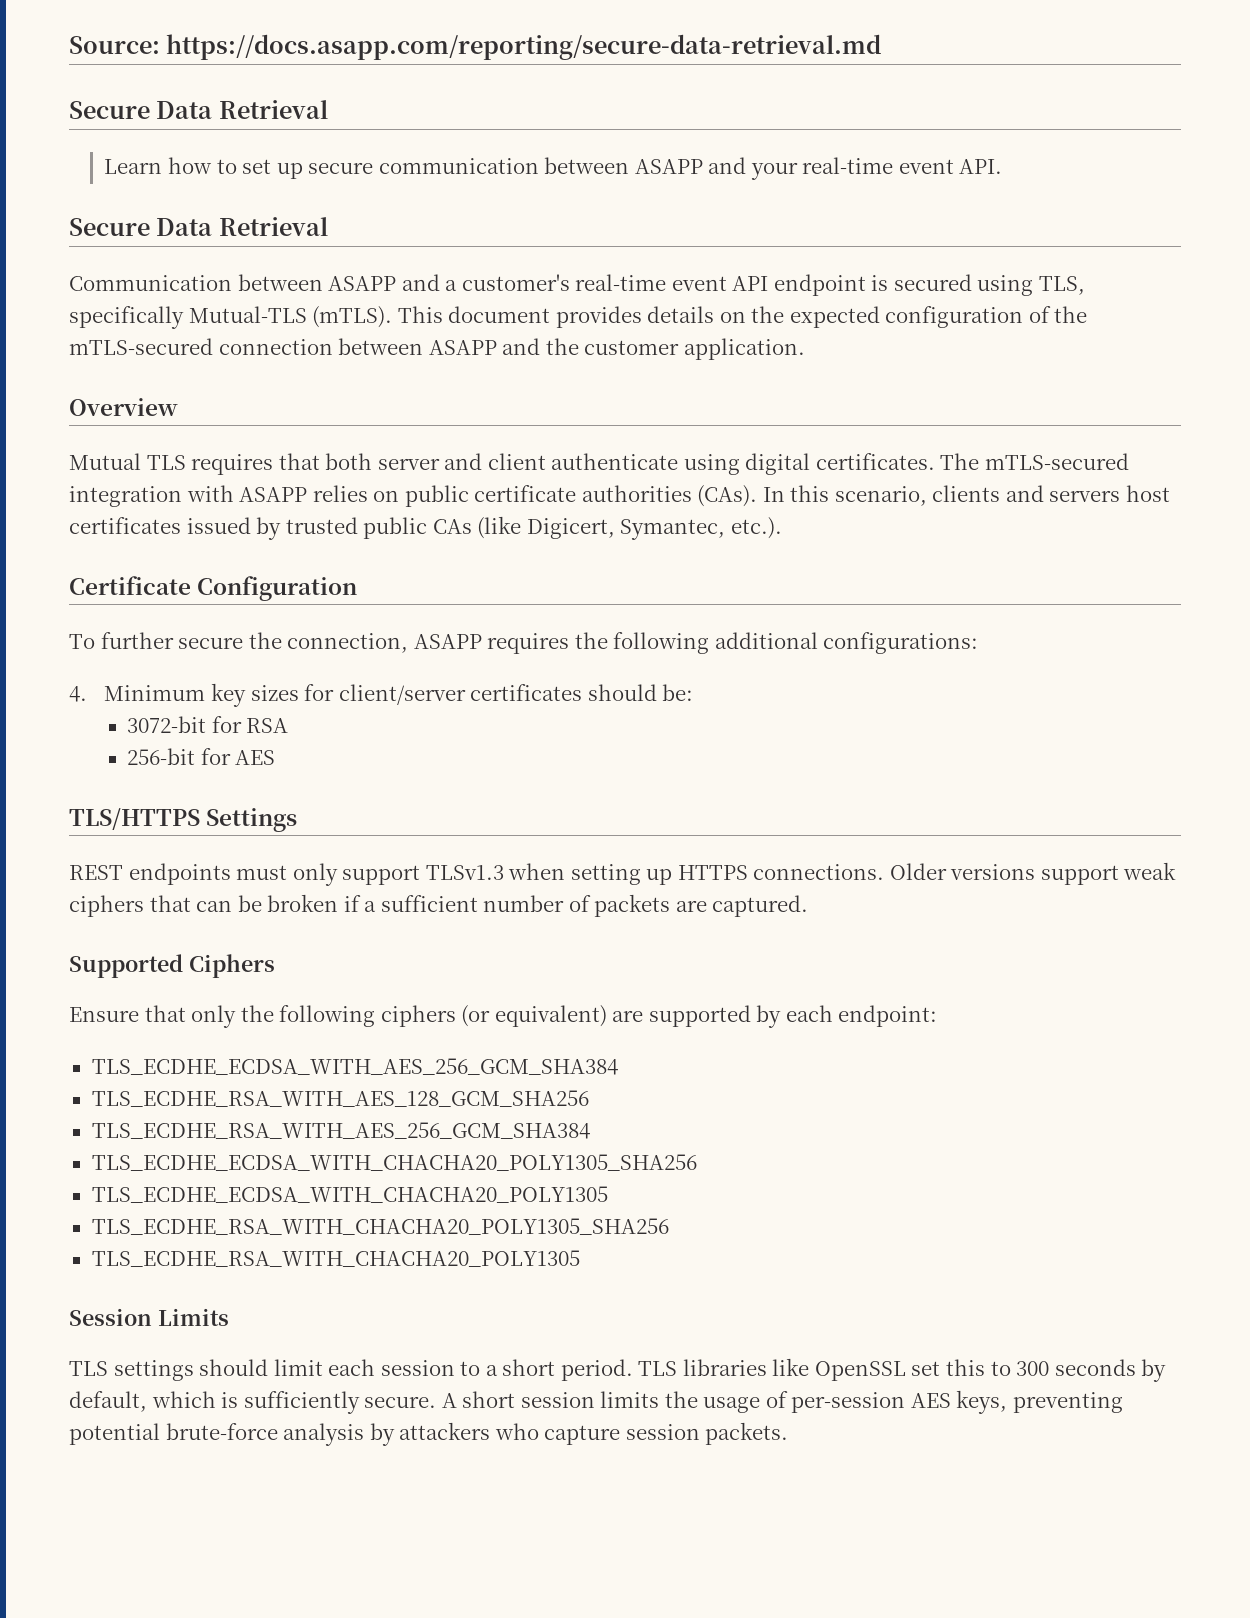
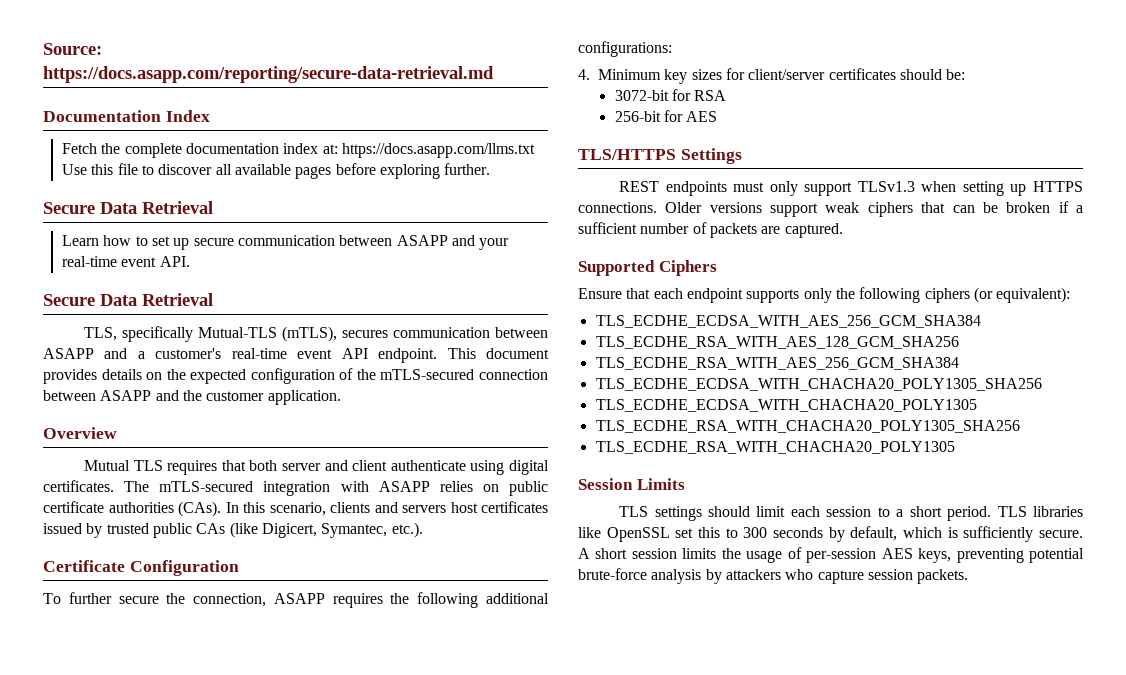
+ Documentation Index
+ Fetch the complete documentation index at: https://docs.asapp.com/llms.txt Use this file to discover all available pages before exploring further.
- Communication between ASAPP and a customer's real-time event API endpoint is secured using TLS, specifically Mutual-TLS (mTLS).
+ TLS, specifically Mutual-TLS (mTLS), secures communication between ASAPP and a customer's real-time event API endpoint.
- Ensure that only the following ciphers (or equivalent) are supported by each endpoint:
+ Ensure that each endpoint supports only the following ciphers (or equivalent):

